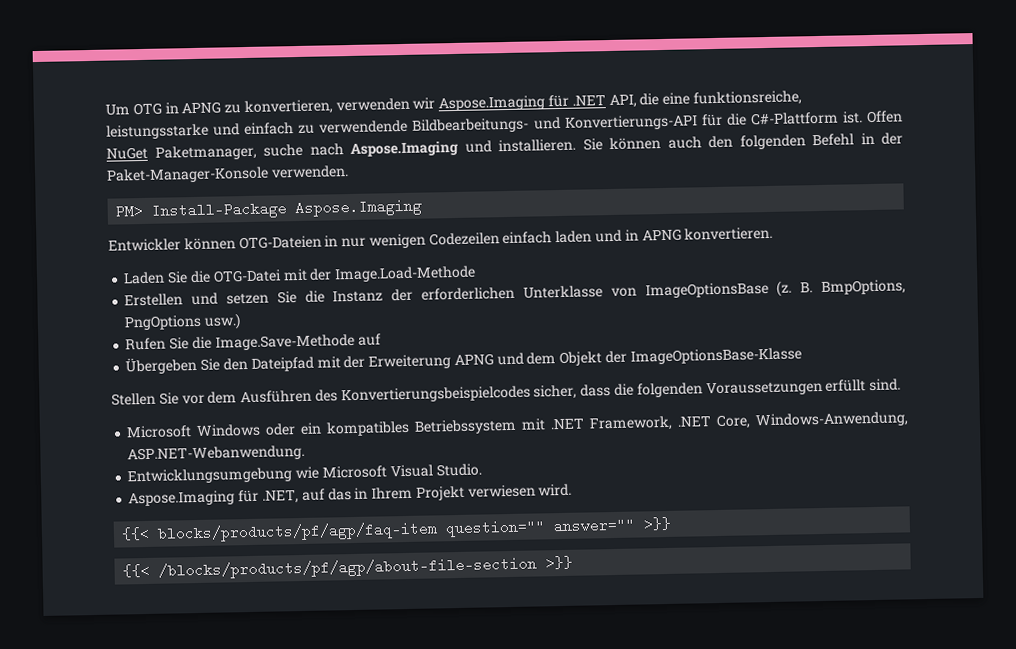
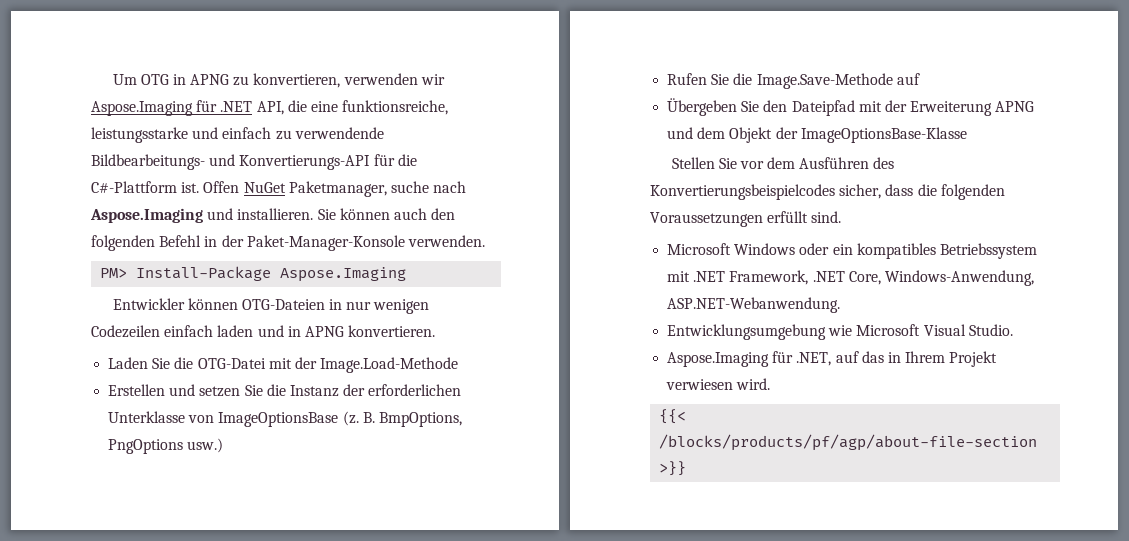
- {{< blocks/products/pf/agp/faq-item question="" answer="" >}}

